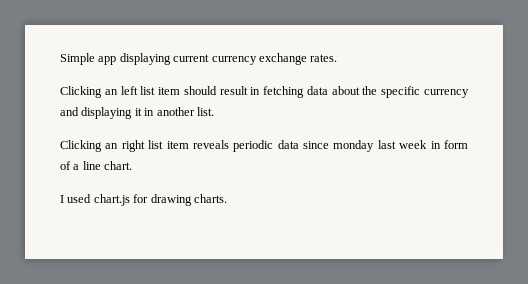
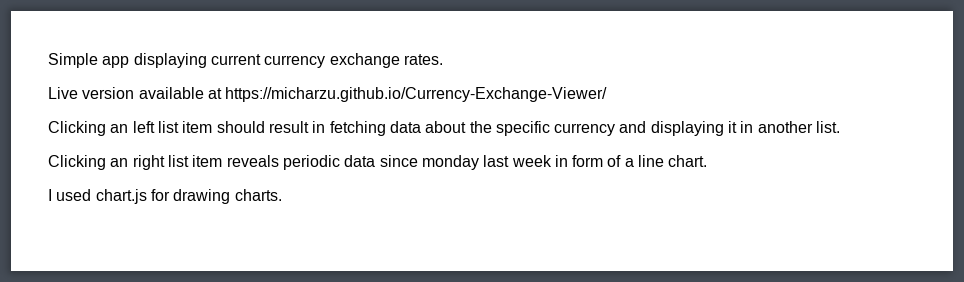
+ Live version available at https://micharzu.github.io/Currency-Exchange-Viewer/

